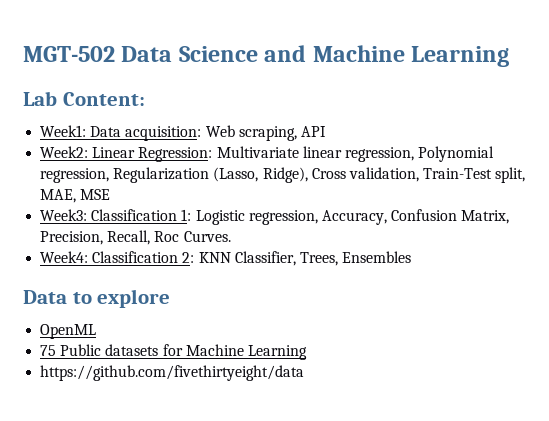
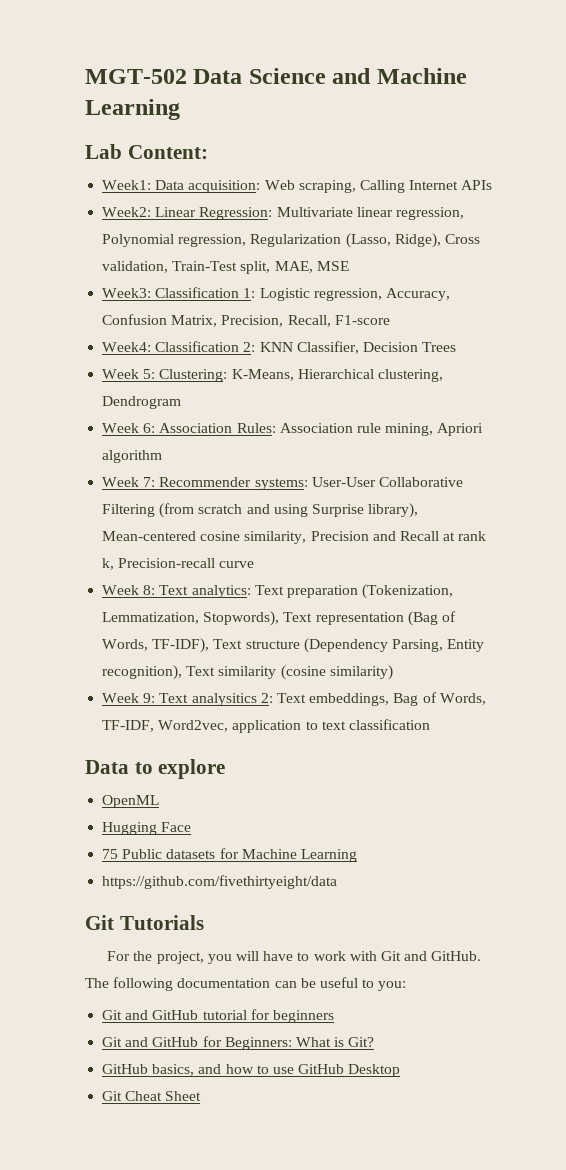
- Week1: Data acquisition: Web scraping, API
+ Week1: Data acquisition: Web scraping, Calling Internet APIs
- Week3: Classification 1: Logistic regression, Accuracy, Confusion Matrix, Precision, Recall, Roc Curves.
+ Week3: Classification 1: Logistic regression, Accuracy, Confusion Matrix, Precision, Recall, F1-score
- Week4: Classification 2: KNN Classifier, Trees, Ensembles
+ Week4: Classification 2: KNN Classifier, Decision Trees
+ Week 5: Clustering: K-Means, Hierarchical clustering, Dendrogram
+ Week 6: Association Rules: Association rule mining, Apriori algorithm
+ Week 7: Recommender systems: User-User Collaborative Filtering (from scratch and using Surprise library), Mean-centered cosine similarity, Precision and Recall at rank k, Precision-recall curve
+ Week 8: Text analytics: Text preparation (Tokenization, Lemmatization, Stopwords), Text representation (Bag of Words, TF-IDF), Text structure (Dependency Parsing, Entity recognition), Text similarity (cosine similarity)
+ Week 9: Text analysitics 2: Text embeddings, Bag of Words, TF-IDF, Word2vec, application to text classification
+ Hugging Face
+ Git Tutorials
+ For the project, you will have to work with Git and GitHub. The following documentation can be useful to you:
+ Git and GitHub tutorial for beginners
+ Git and GitHub for Beginners: What is Git?
+ GitHub basics, and how to use GitHub Desktop
+ Git Cheat Sheet

